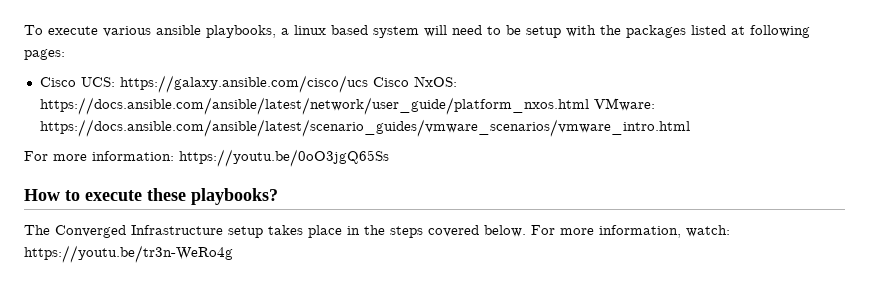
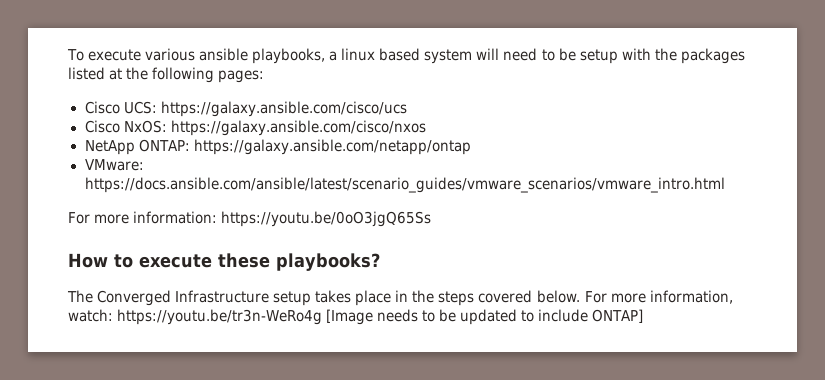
- To execute various ansible playbooks, a linux based system will need to be setup with the packages listed at following pages:
+ To execute various ansible playbooks, a linux based system will need to be setup with the packages listed at the following pages:
- Cisco UCS: https://galaxy.ansible.com/cisco/ucs Cisco NxOS: https://docs.ansible.com/ansible/latest/network/user_guide/platform_nxos.html VMware: https://docs.ansible.com/ansible/latest/scenario_guides/vmware_scenarios/vmware_intro.html
+ Cisco UCS: https://galaxy.ansible.com/cisco/ucs
+ Cisco NxOS: https://galaxy.ansible.com/cisco/nxos
+ NetApp ONTAP: https://galaxy.ansible.com/netapp/ontap
+ VMware: https://docs.ansible.com/ansible/latest/scenario_guides/vmware_scenarios/vmware_intro.html
- For more information, watch: https://youtu.be/tr3n-WeRo4g
+ For more information, watch: https://youtu.be/tr3n-WeRo4g [Image needs to be updated to include ONTAP]

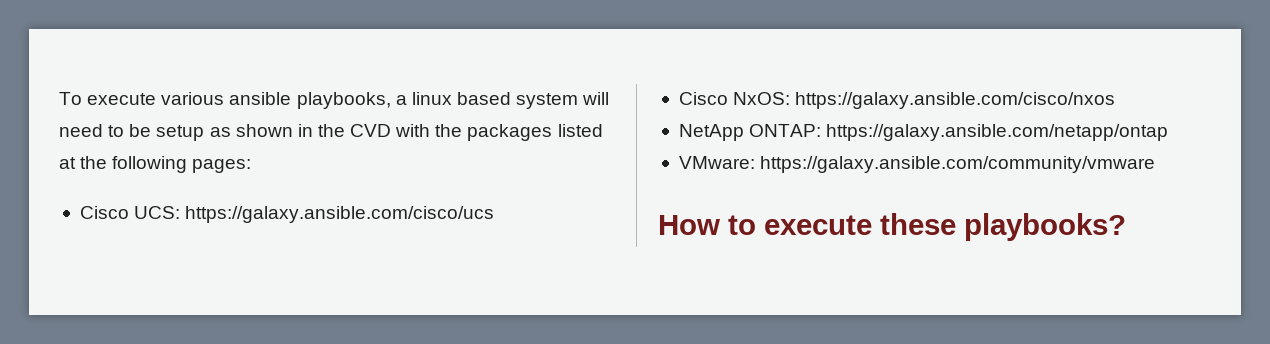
- To execute various ansible playbooks, a linux based system will need to be setup with the packages listed at the following pages:
+ To execute various ansible playbooks, a linux based system will need to be setup as shown in the CVD with the packages listed at the following pages:
- VMware: https://docs.ansible.com/ansible/latest/scenario_guides/vmware_scenarios/vmware_intro.html
- For more information: https://youtu.be/0oO3jgQ65Ss
+ VMware: https://galaxy.ansible.com/community/vmware
- The Converged Infrastructure setup takes place in the steps covered below. For more information, watch: https://youtu.be/tr3n-WeRo4g [Image needs to be updated to include ONTAP]

